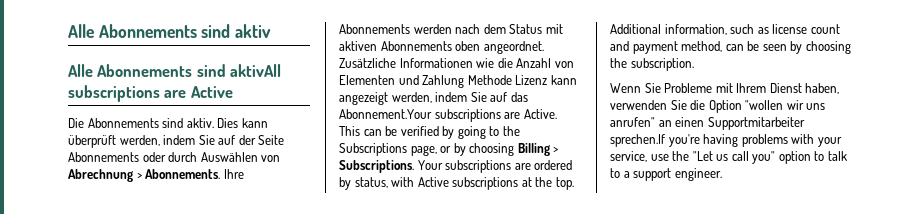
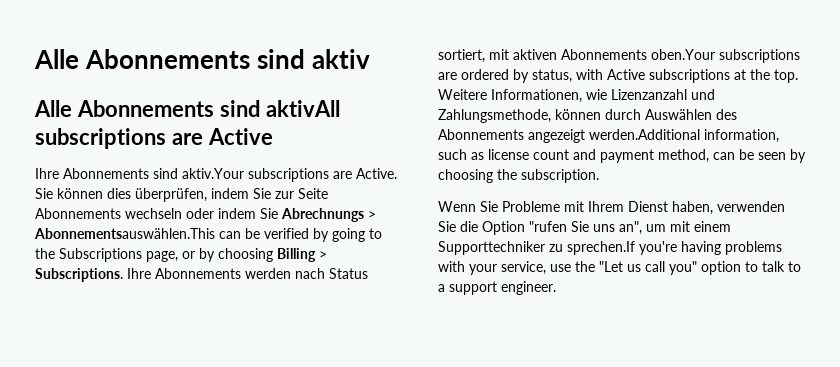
- Die Abonnements sind aktiv. Dies kann überprüft werden, indem Sie auf der Seite Abonnements oder durch Auswählen von Abrechnung > Abonnements. Ihre Abonnements werden nach dem Status mit aktiven Abonnements oben angeordnet. Zusätzliche Informationen wie die Anzahl von Elementen und Zahlung Methode Lizenz kann angezeigt werden, indem Sie auf das Abonnement.Your subscriptions are Active. This can be verified by going to the Subscriptions page, or by choosing Billing > Subscriptions.
+ Ihre Abonnements sind aktiv.Your subscriptions are Active. Sie können dies überprüfen, indem Sie zur Seite Abonnements wechseln oder indem Sie Abrechnungs > Abonnementsauswählen.This can be verified by going to the Subscriptions page, or by choosing Billing > Subscriptions.
- Your subscriptions are ordered by status, with Active subscriptions at the top.
+ Ihre Abonnements werden nach Status sortiert, mit aktiven Abonnements oben.Your subscriptions are ordered by status, with Active subscriptions at the top.
- Additional information, such as license count and payment method, can be seen by choosing the subscription.
+ Weitere Informationen, wie Lizenzanzahl und Zahlungsmethode, können durch Auswählen des Abonnements angezeigt werden.Additional information, such as license count and payment method, can be seen by choosing the subscription.
- Wenn Sie Probleme mit Ihrem Dienst haben, verwenden Sie die Option "wollen wir uns anrufen" an einen Supportmitarbeiter sprechen.If you're having problems with your service, use the "Let us call you" option to talk to a support engineer.
+ Wenn Sie Probleme mit Ihrem Dienst haben, verwenden Sie die Option "rufen Sie uns an", um mit einem Supporttechniker zu sprechen.If you're having problems with your service, use the "Let us call you" option to talk to a support engineer.

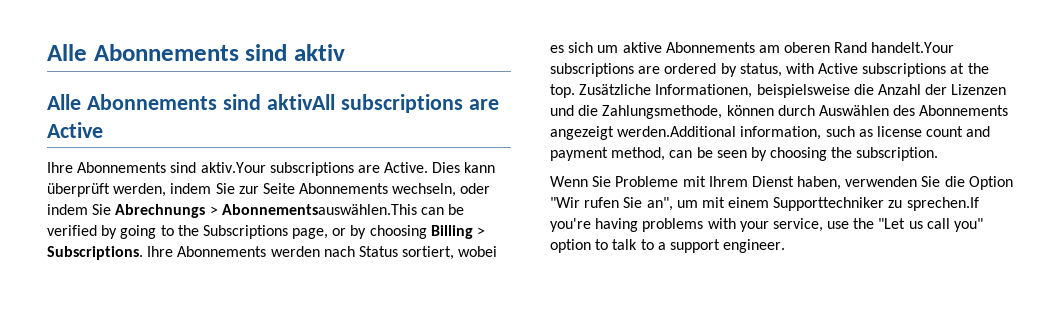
- Sie können dies überprüfen, indem Sie zur Seite Abonnements wechseln oder indem Sie Abrechnungs > Abonnementsauswählen.This can be verified by going to the Subscriptions page, or by choosing Billing > Subscriptions.
+ Dies kann überprüft werden, indem Sie zur Seite Abonnements wechseln, oder indem Sie Abrechnungs > Abonnementsauswählen.This can be verified by going to the Subscriptions page, or by choosing Billing > Subscriptions.
- Ihre Abonnements werden nach Status sortiert, mit aktiven Abonnements oben.Your subscriptions are ordered by status, with Active subscriptions at the top.
+ Ihre Abonnements werden nach Status sortiert, wobei es sich um aktive Abonnements am oberen Rand handelt.Your subscriptions are ordered by status, with Active subscriptions at the top.
- Weitere Informationen, wie Lizenzanzahl und Zahlungsmethode, können durch Auswählen des Abonnements angezeigt werden.Additional information, such as license count and payment method, can be seen by choosing the subscription.
+ Zusätzliche Informationen, beispielsweise die Anzahl der Lizenzen und die Zahlungsmethode, können durch Auswählen des Abonnements angezeigt werden.Additional information, such as license count and payment method, can be seen by choosing the subscription.
- Wenn Sie Probleme mit Ihrem Dienst haben, verwenden Sie die Option "rufen Sie uns an", um mit einem Supporttechniker zu sprechen.If you're having problems with your service, use the "Let us call you" option to talk to a support engineer.
+ Wenn Sie Probleme mit Ihrem Dienst haben, verwenden Sie die Option "Wir rufen Sie an", um mit einem Supporttechniker zu sprechen.If you're having problems with your service, use the "Let us call you" option to talk to a support engineer.

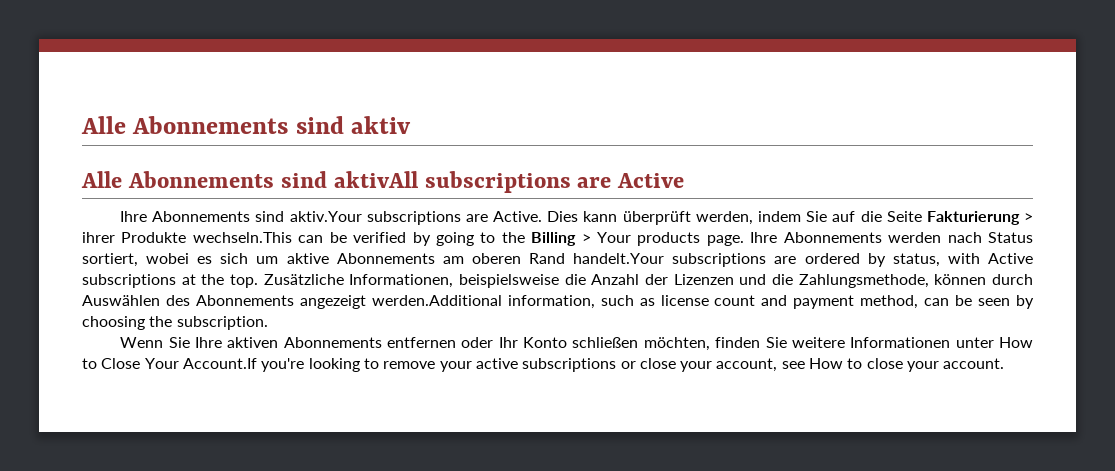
- Dies kann überprüft werden, indem Sie zur Seite Abonnements wechseln, oder indem Sie Abrechnungs > Abonnementsauswählen.This can be verified by going to the Subscriptions page, or by choosing Billing > Subscriptions.
+ Dies kann überprüft werden, indem Sie auf die Seite Fakturierung > ihrer Produkte wechseln.This can be verified by going to the Billing > Your products page.
- Wenn Sie Probleme mit Ihrem Dienst haben, verwenden Sie die Option "Wir rufen Sie an", um mit einem Supporttechniker zu sprechen.If you're having problems with your service, use the "Let us call you" option to talk to a support engineer.
+ Wenn Sie Ihre aktiven Abonnements entfernen oder Ihr Konto schließen möchten, finden Sie weitere Informationen unter How to Close Your Account.If you're looking to remove your active subscriptions or close your account, see How to close your account.

